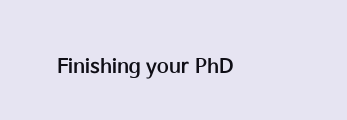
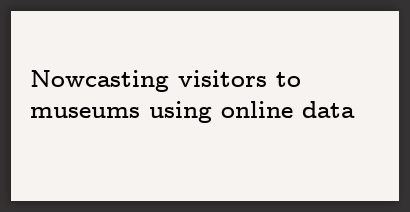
- Finishing your PhD
+ Nowcasting visitors to museums using online data

